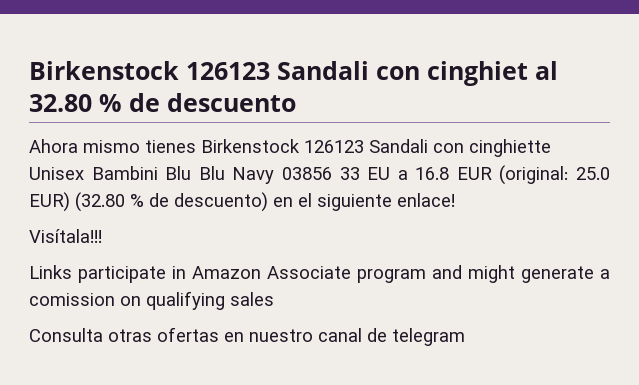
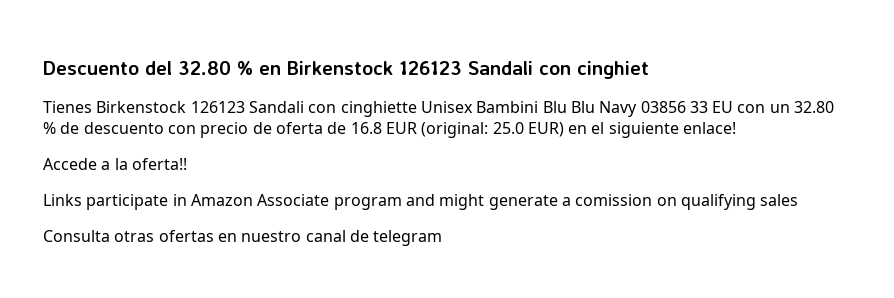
- Birkenstock 126123 Sandali con cinghiet al 32.80 % de descuento
- Ahora mismo tienes Birkenstock 126123 Sandali con cinghiette Unisex Bambini Blu Blu Navy 03856 33 EU a 16.8 EUR (original: 25.0 EUR) (32.80 % de descuento) en el siguiente enlace!
+ Descuento del 32.80 % en Birkenstock 126123 Sandali con cinghiet
+ Tienes Birkenstock 126123 Sandali con cinghiette Unisex Bambini Blu Blu Navy 03856 33 EU con un 32.80 % de descuento con precio de oferta de 16.8 EUR (original: 25.0 EUR) en el siguiente enlace!
- Visítala!!!
+ Accede a la oferta!!

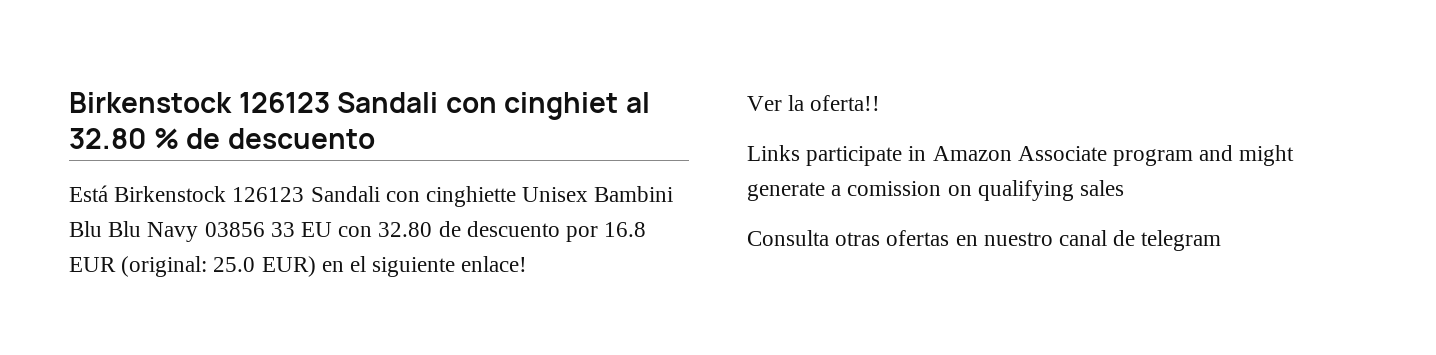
- Descuento del 32.80 % en Birkenstock 126123 Sandali con cinghiet
- Tienes Birkenstock 126123 Sandali con cinghiette Unisex Bambini Blu Blu Navy 03856 33 EU con un 32.80 % de descuento con precio de oferta de 16.8 EUR (original: 25.0 EUR) en el siguiente enlace!
+ Birkenstock 126123 Sandali con cinghiet al 32.80 % de descuento
+ Está Birkenstock 126123 Sandali con cinghiette Unisex Bambini Blu Blu Navy 03856 33 EU con 32.80 de descuento por 16.8 EUR (original: 25.0 EUR) en el siguiente enlace!
- Accede a la oferta!!
+ Ver la oferta!!

